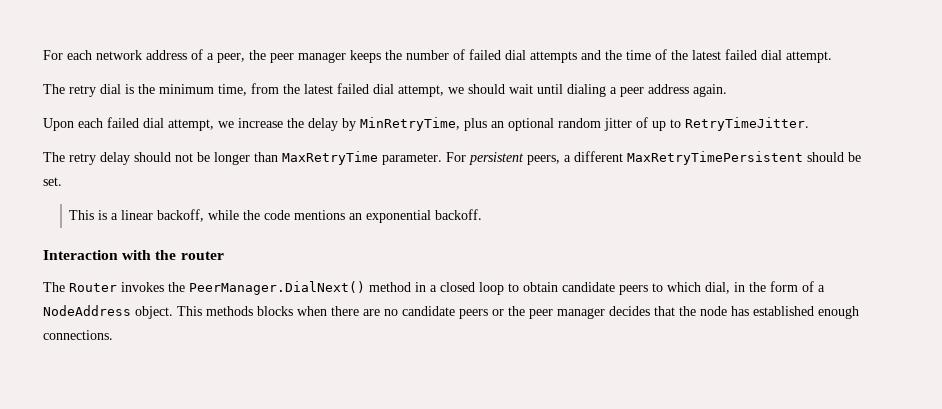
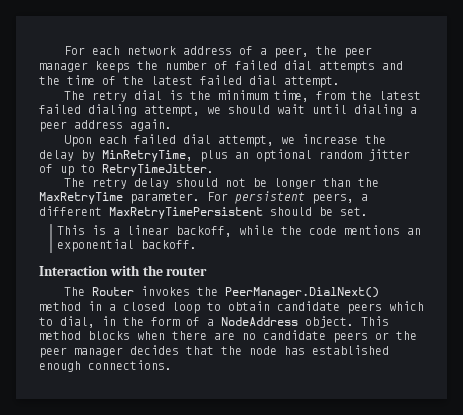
- The retry dial is the minimum time, from the latest failed dial attempt, we should wait until dialing a peer address again.
+ The retry dial is the minimum time, from the latest failed dialing attempt, we should wait until dialing a peer address again.
- The retry delay should not be longer than MaxRetryTime parameter.
+ The retry delay should not be longer than the MaxRetryTime parameter.
- The Router invokes the PeerManager.DialNext() method in a closed loop to obtain candidate peers to which dial, in the form of a NodeAddress object.
+ The Router invokes the PeerManager.DialNext() method in a closed loop to obtain candidate peers which to dial, in the form of a NodeAddress object.
- This methods blocks when there are no candidate peers or the peer manager decides that the node has established enough connections.
+ This method blocks when there are no candidate peers or the peer manager decides that the node has established enough connections.

